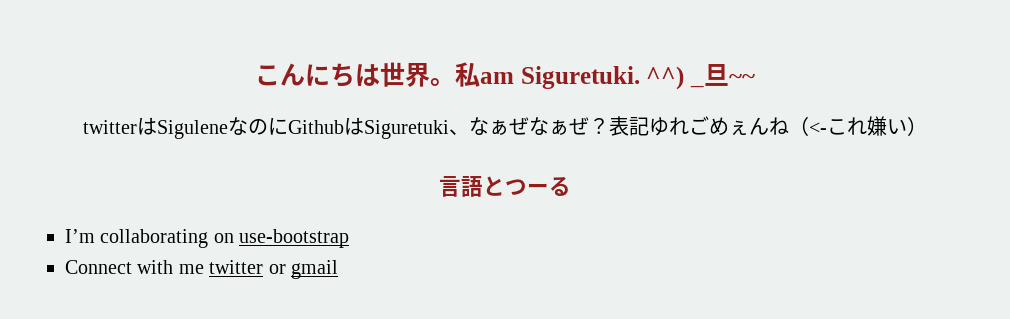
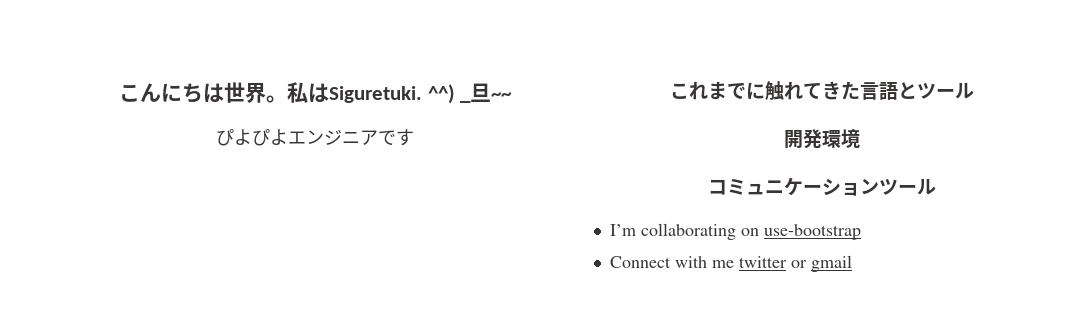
- 私am Siguretuki.
+ 私はSiguretuki.
- twitterはSiguleneなのにGithubはSiguretuki、なぁぜなぁぜ？表記ゆれごめぇんね（<-これ嫌い）
- 言語とつーる
+ ぴよぴよエンジニアです
+ これまでに触れてきた言語とツール
+ 開発環境
+ コミュニケーションツール

